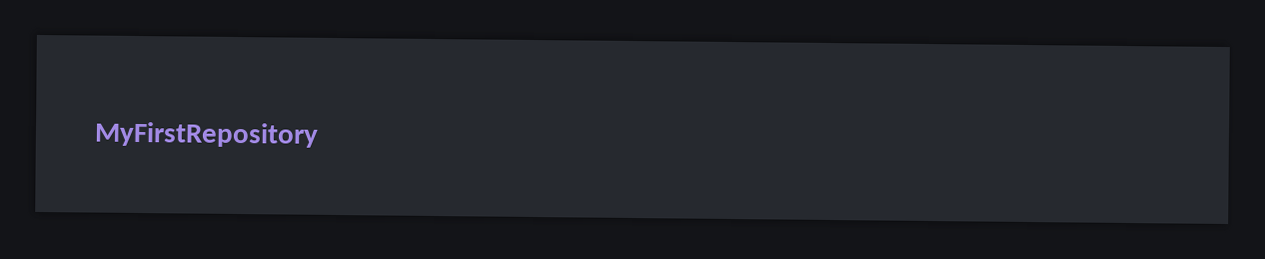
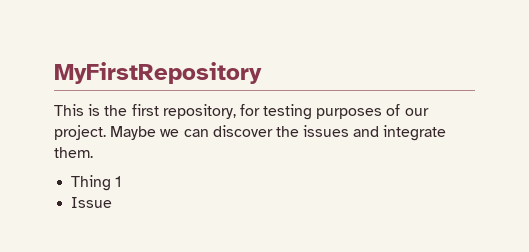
+ This is the first repository, for testing purposes of our project. Maybe we can discover the issues and integrate them.
+ Thing 1
+ Issue

